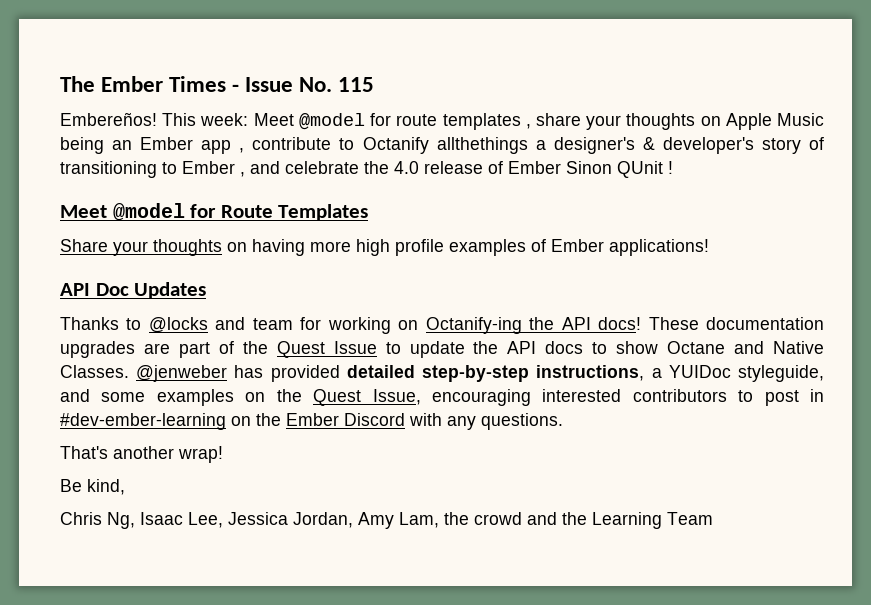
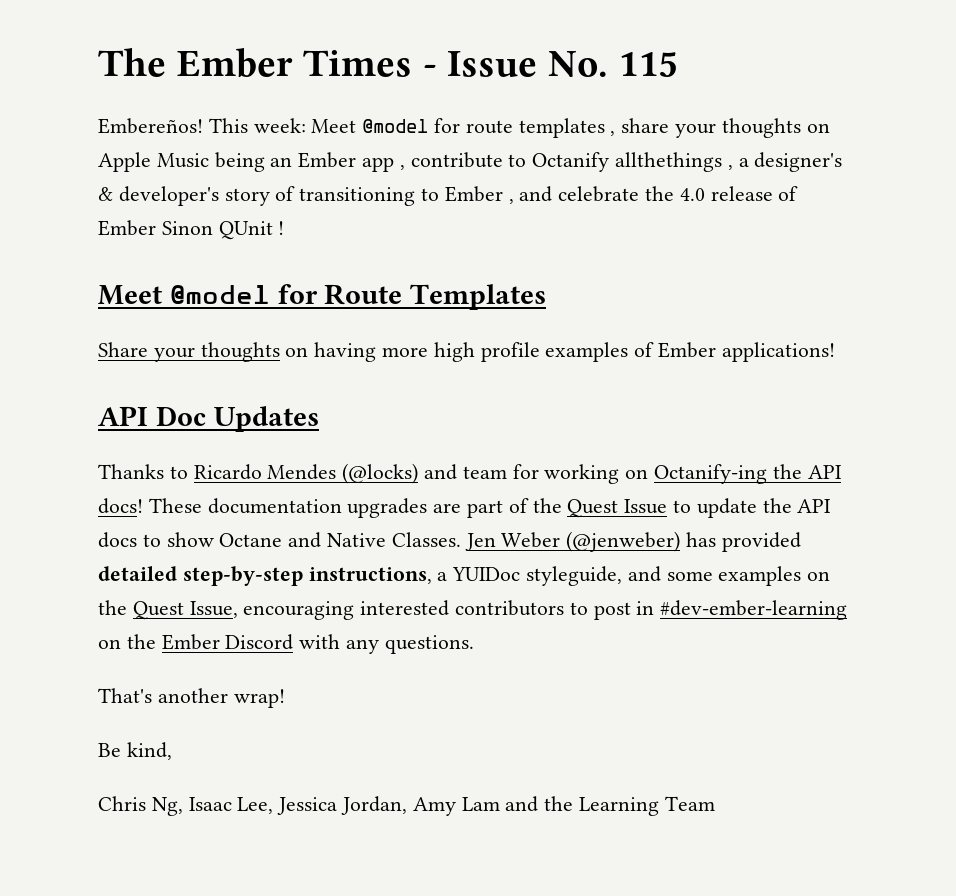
- This week: Meet @model for route templates , share your thoughts on Apple Music being an Ember app , contribute to Octanify allthethings a designer's & developer's story of transitioning to Ember , and celebrate the 4.0 release of Ember Sinon QUnit !
+ This week: Meet @model for route templates , share your thoughts on Apple Music being an Ember app , contribute to Octanify allthethings , a designer's & developer's story of transitioning to Ember , and celebrate the 4.0 release of Ember Sinon QUnit !
- Thanks to @locks and team for working on Octanify-ing the API docs!
+ Thanks to Ricardo Mendes (@locks) and team for working on Octanify-ing the API docs!
- @jenweber has provided detailed step-by-step instructions, a YUIDoc styleguide, and some examples on the Quest Issue, encouraging interested contributors to post in #dev-ember-learning on the Ember Discord with any questions.
+ Jen Weber (@jenweber) has provided detailed step-by-step instructions, a YUIDoc styleguide, and some examples on the Quest Issue, encouraging interested contributors to post in #dev-ember-learning on the Ember Discord with any questions.
- Chris Ng, Isaac Lee, Jessica Jordan, Amy Lam, the crowd and the Learning Team
+ Chris Ng, Isaac Lee, Jessica Jordan, Amy Lam and the Learning Team

